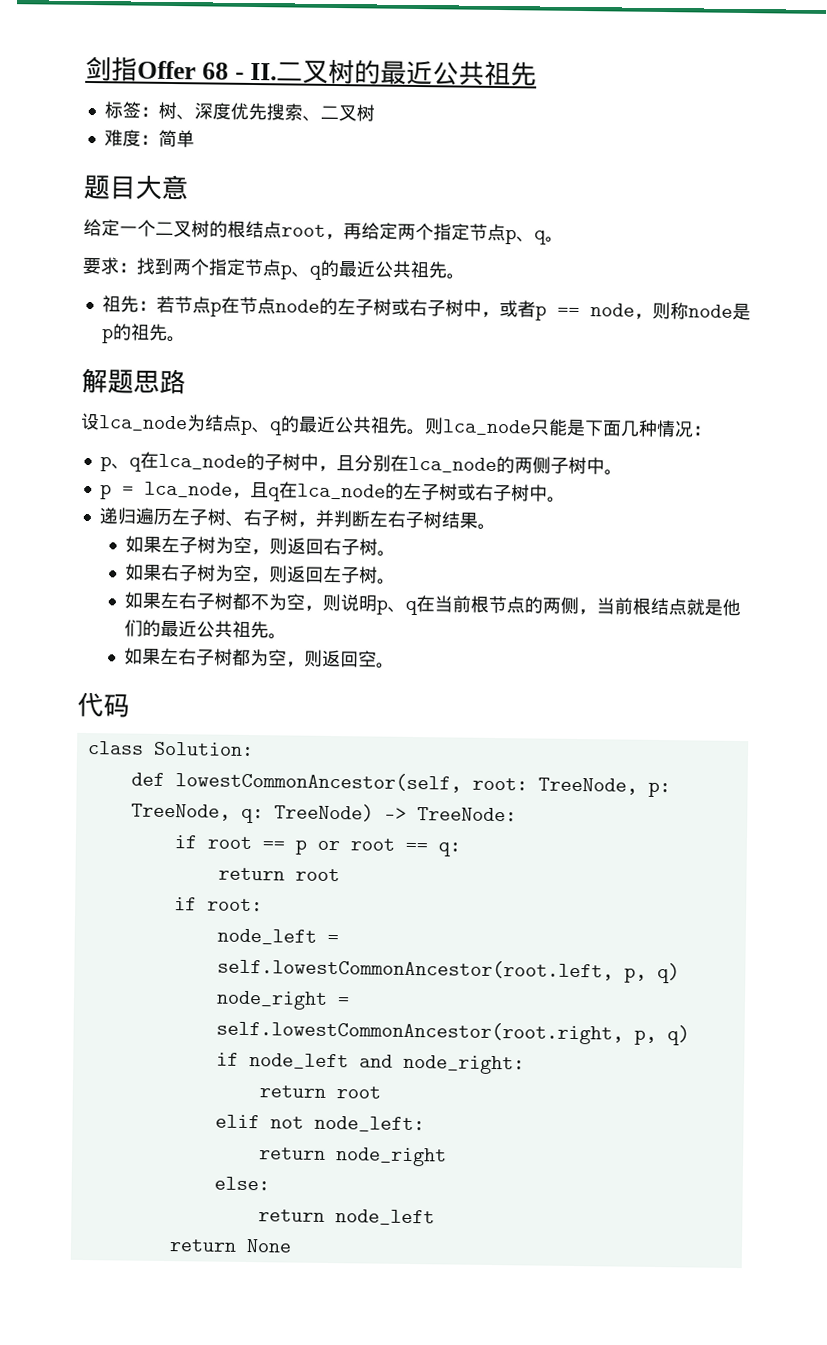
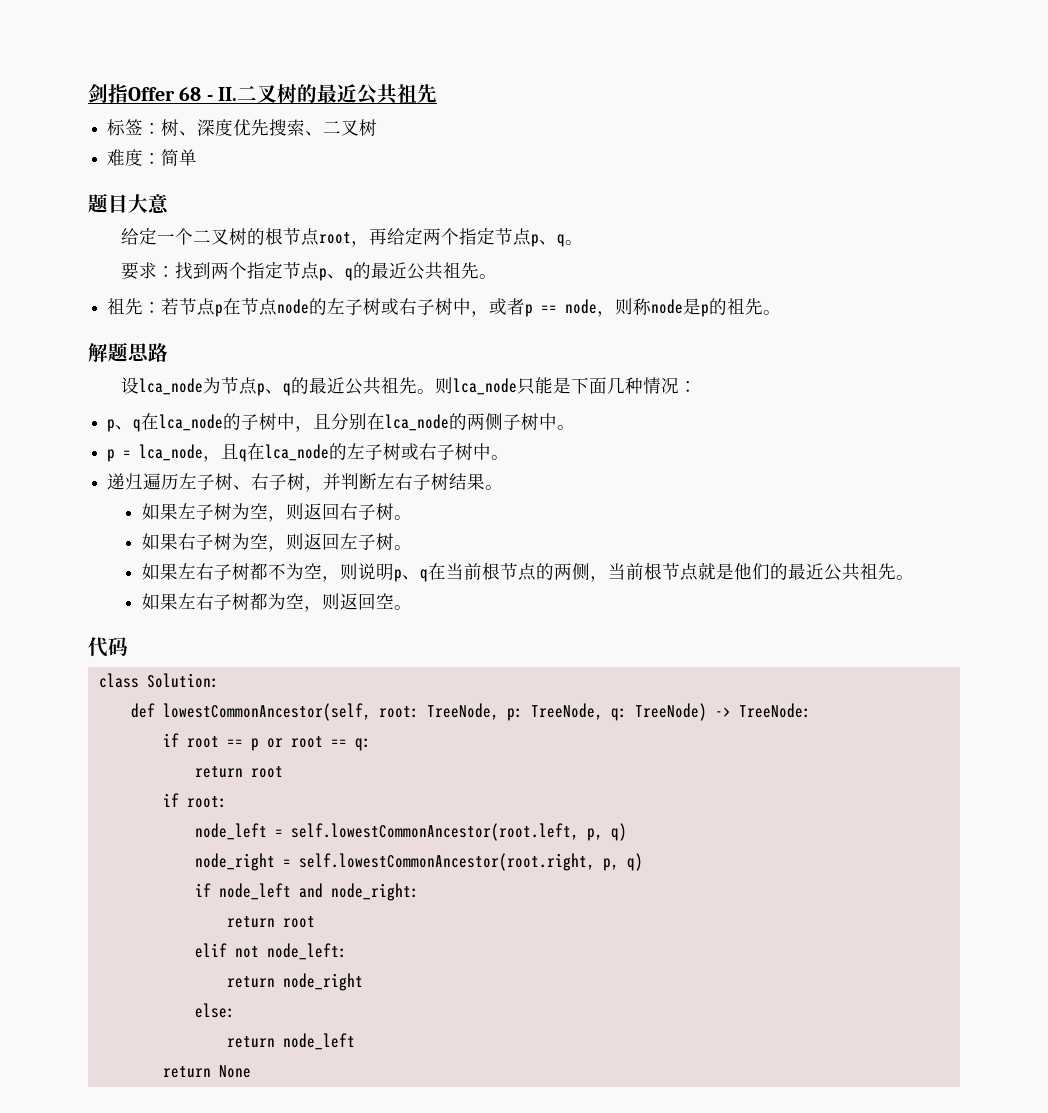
- 给定一个二叉树的根结点root，再给定两个指定节点p、q。
+ 给定一个二叉树的根节点root，再给定两个指定节点p、q。
- 设lca_node为结点p、q的最近公共祖先。
+ 设lca_node为节点p、q的最近公共祖先。
- 如果左右子树都不为空，则说明p、q在当前根节点的两侧，当前根结点就是他们的最近公共祖先。
+ 如果左右子树都不为空，则说明p、q在当前根节点的两侧，当前根节点就是他们的最近公共祖先。

